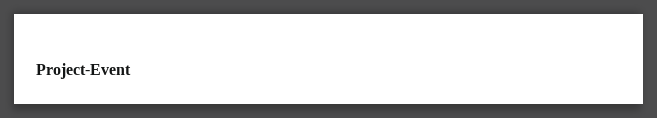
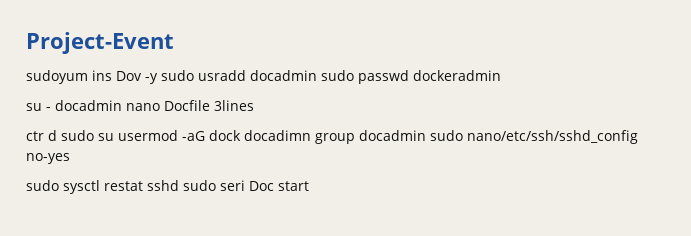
+ sudoyum ins Dov -y sudo usradd docadmin sudo passwd dockeradmin
+ su - docadmin nano Docfile 3lines
+ ctr d sudo su usermod -aG dock docadimn group docadmin sudo nano/etc/ssh/sshd_config no-yes
+ sudo sysctl restat sshd sudo seri Doc start

